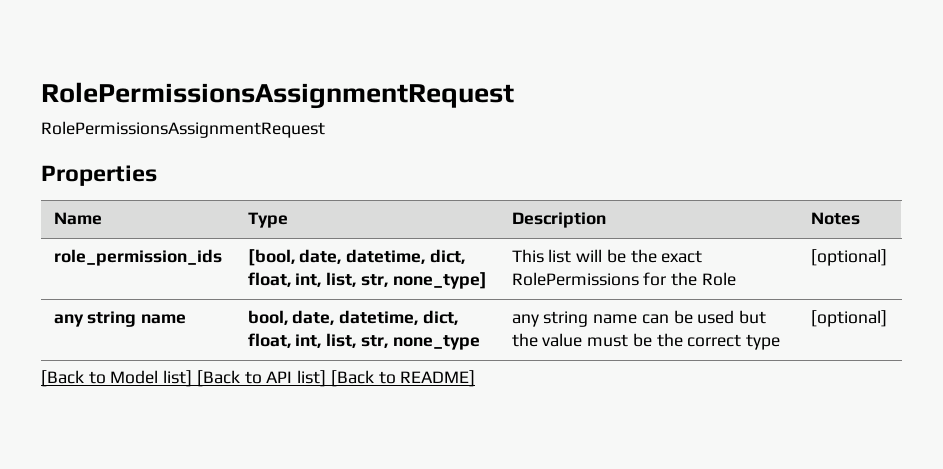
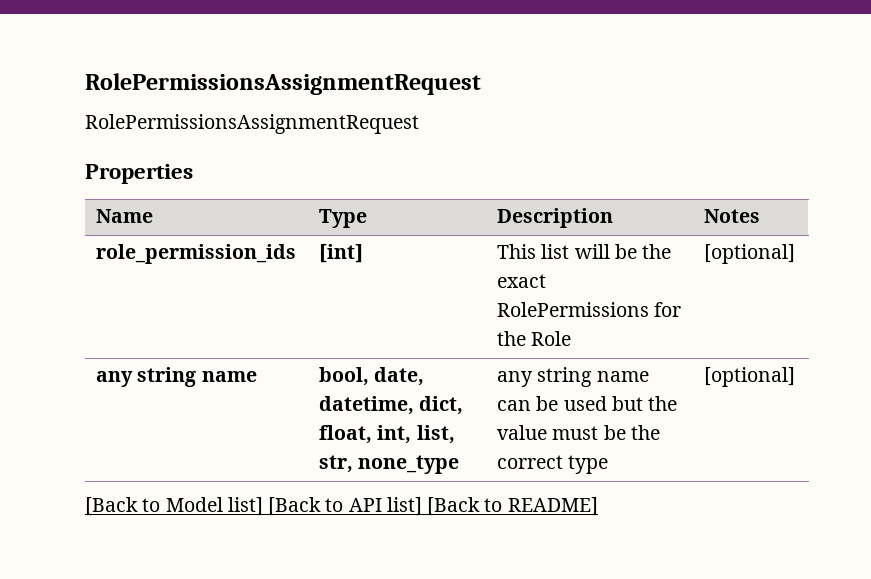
- role_permission_ids | [bool, date, datetime, dict, float, int, list, str, none_type] | This list will be the exact RolePermissions for the Role | [optional]
+ role_permission_ids | [int] | This list will be the exact RolePermissions for the Role | [optional]

